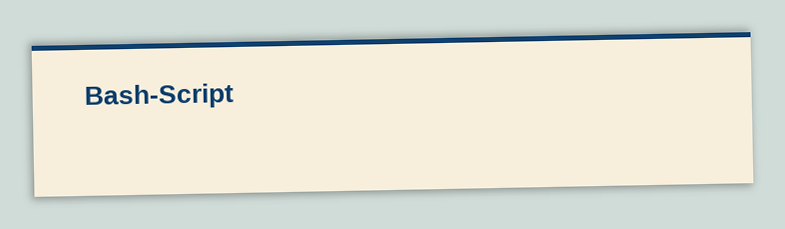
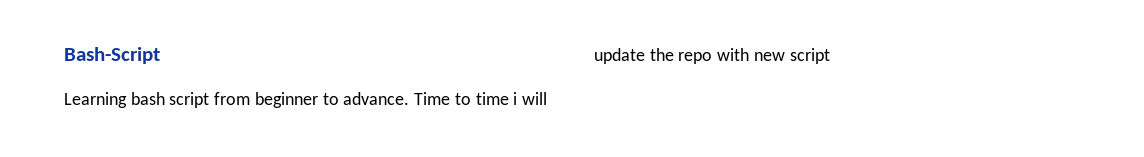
+ Learning bash script from beginner to advance. Time to time i will update the repo with new script

